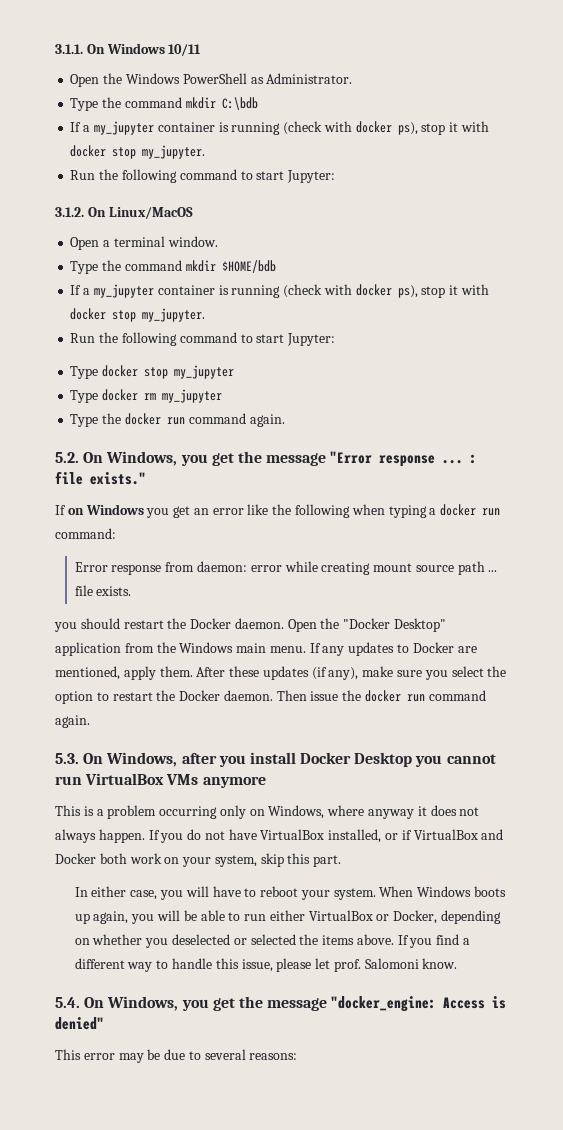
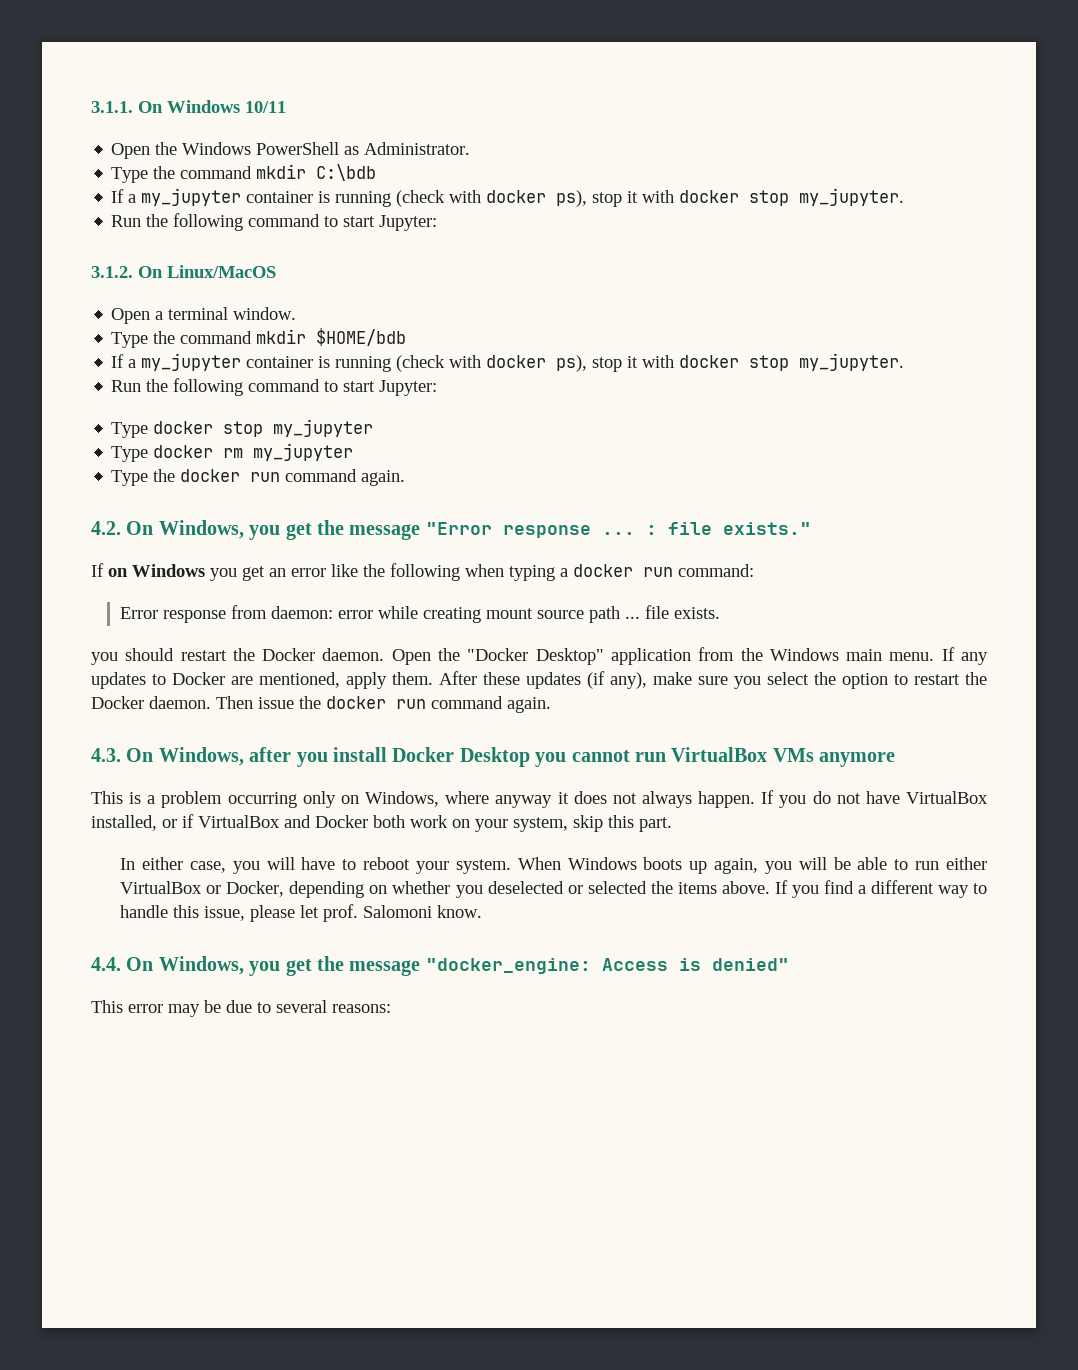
- 5.2. On Windows, you get the message "Error response ... : file exists."
+ 4.2. On Windows, you get the message "Error response ... : file exists."
- 5.3. On Windows, after you install Docker Desktop you cannot run VirtualBox VMs anymore
+ 4.3. On Windows, after you install Docker Desktop you cannot run VirtualBox VMs anymore
- 5.4. On Windows, you get the message "docker_engine: Access is denied"
+ 4.4. On Windows, you get the message "docker_engine: Access is denied"

